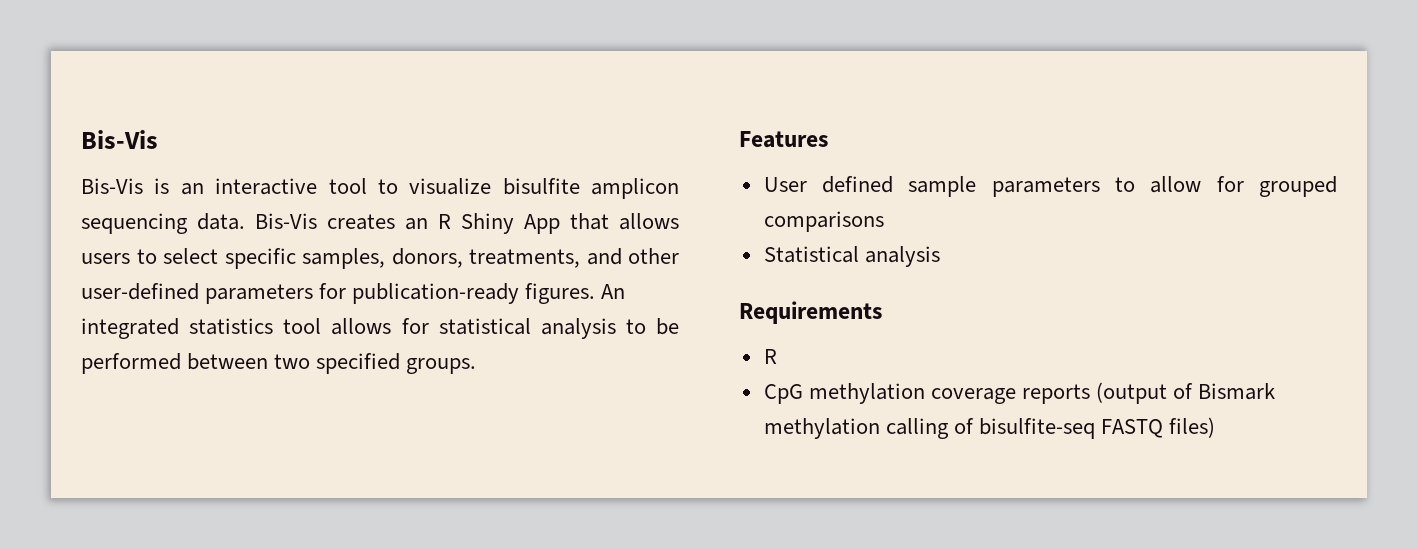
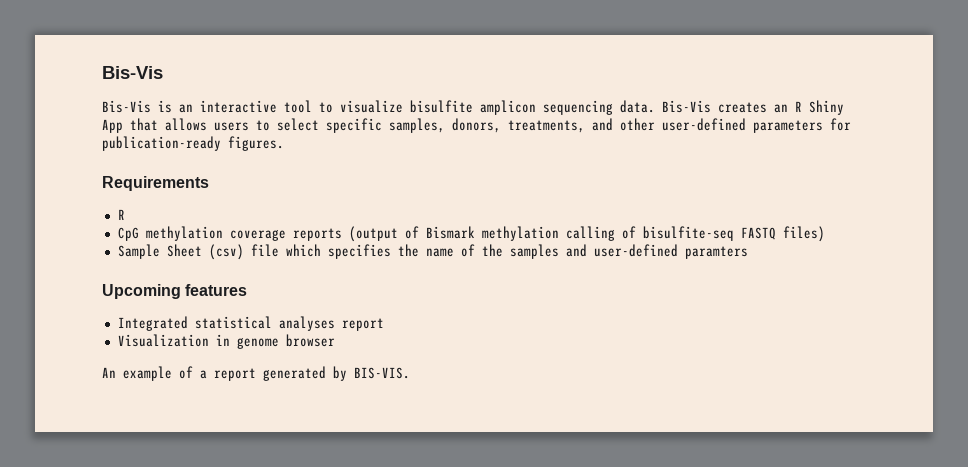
- An integrated statistics tool allows for statistical analysis to be performed between two specified groups.
- Features
- User defined sample parameters to allow for grouped comparisons
- Statistical analysis
+ Sample Sheet (csv) file which specifies the name of the samples and user-defined paramters
+ Upcoming features
+ Integrated statistical analyses report
+ Visualization in genome browser
+ An example of a report generated by BIS-VIS.

